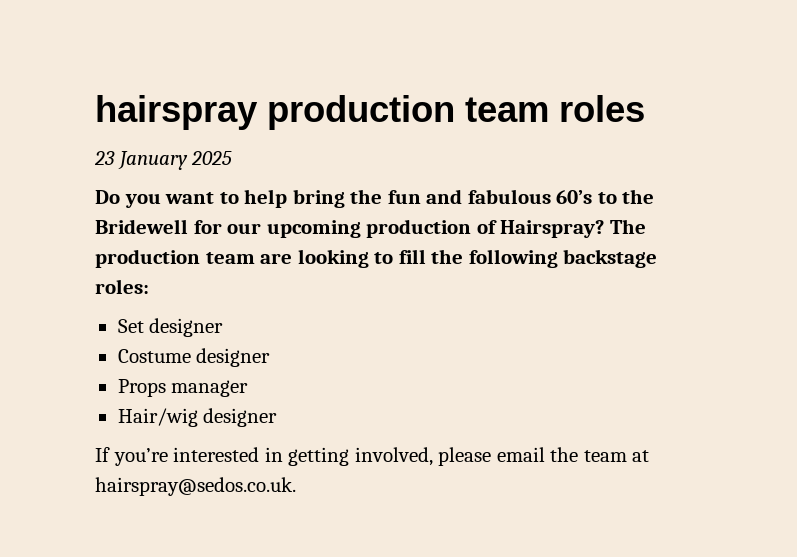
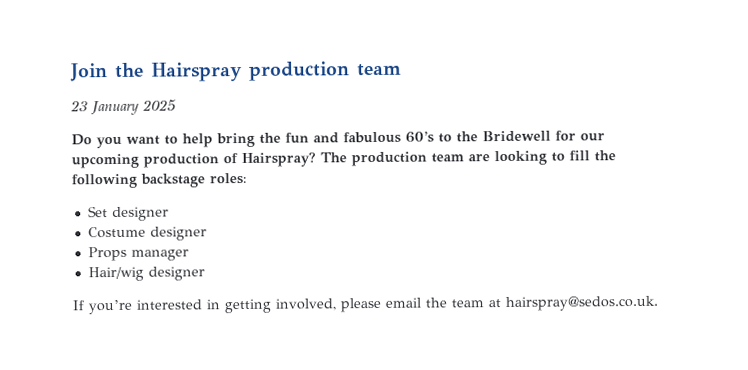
- hairspray production team roles
+ Join the Hairspray production team

